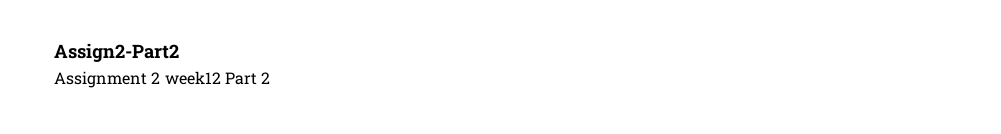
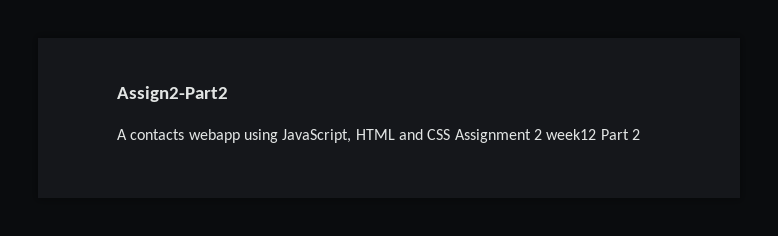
- Assignment 2 week12 Part 2
+ A contacts webapp using JavaScript, HTML and CSS Assignment 2 week12 Part 2

